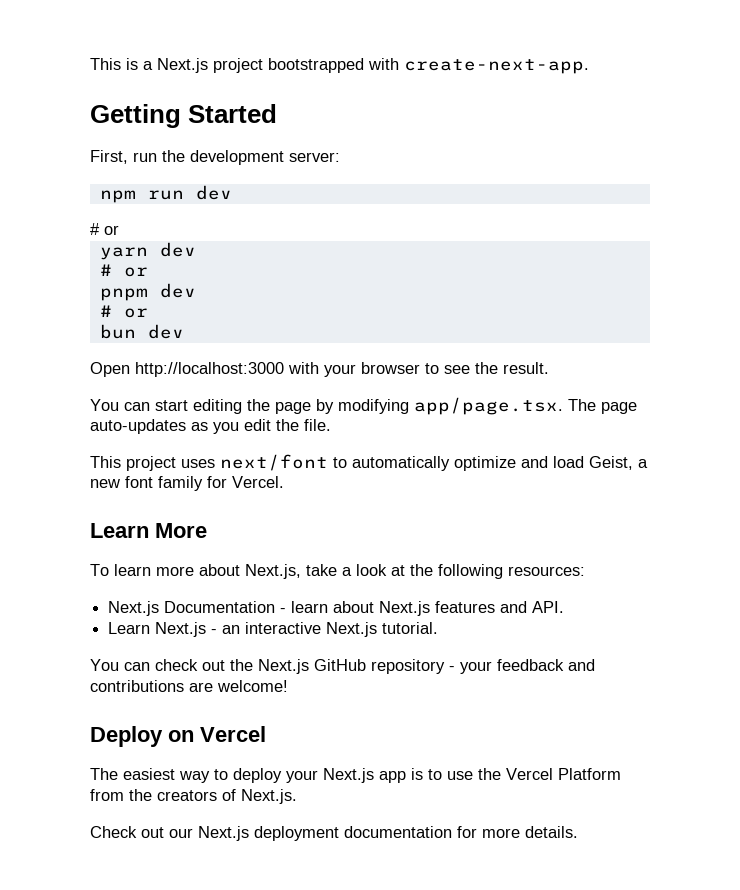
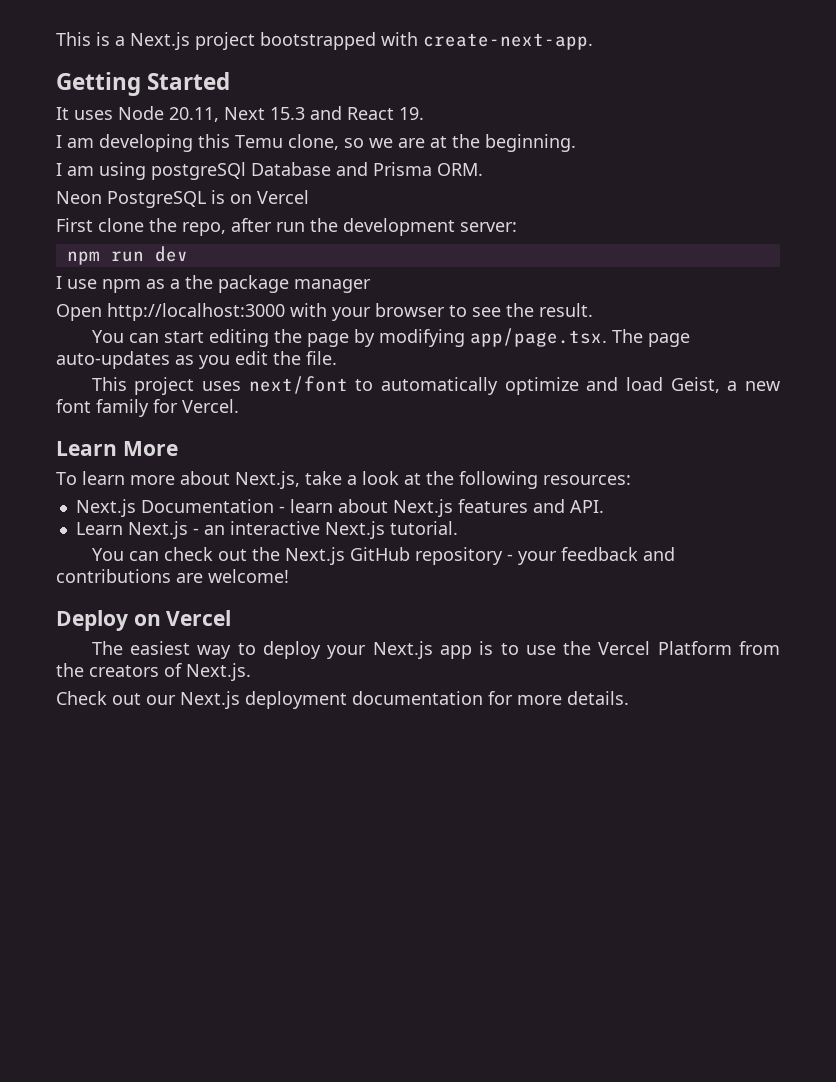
- First, run the development server:
+ It uses Node 20.11, Next 15.3 and React 19.
+ I am developing this Temu clone, so we are at the beginning.
+ I am using postgreSQl Database and Prisma ORM.
+ Neon PostgreSQL is on Vercel
+ First clone the repo, after run the development server:
  npm run dev
- # or
- yarn dev
- # or
- pnpm dev
- # or
- bun dev
+ I use npm as a the package manager

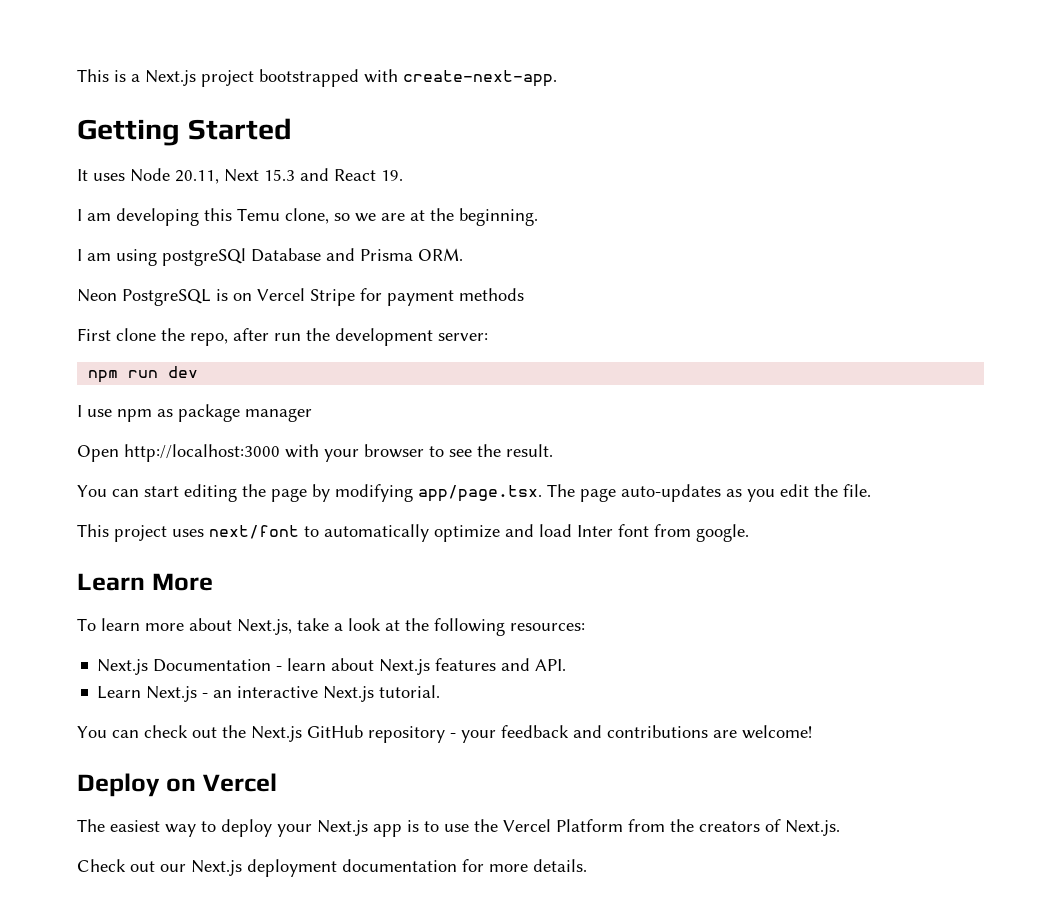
- Neon PostgreSQL is on Vercel
+ Neon PostgreSQL is on Vercel Stripe for payment methods
- I use npm as a the package manager
+ I use npm as package manager
- This project uses next/font to automatically optimize and load Geist, a new font family for Vercel.
+ This project uses next/font to automatically optimize and load Inter font from google.

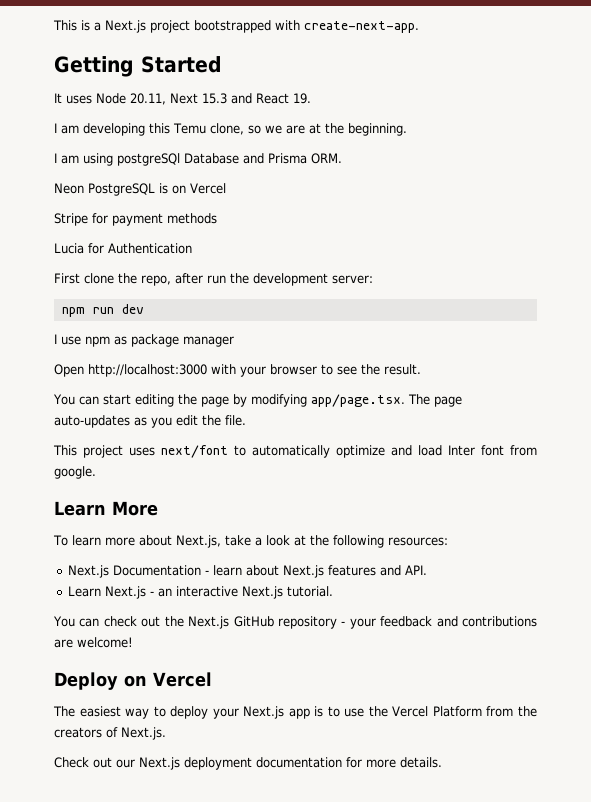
- Neon PostgreSQL is on Vercel Stripe for payment methods
+ Neon PostgreSQL is on Vercel
+ Stripe for payment methods
+ Lucia for Authentication

